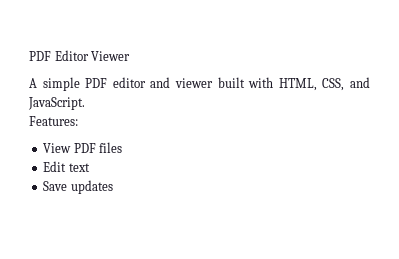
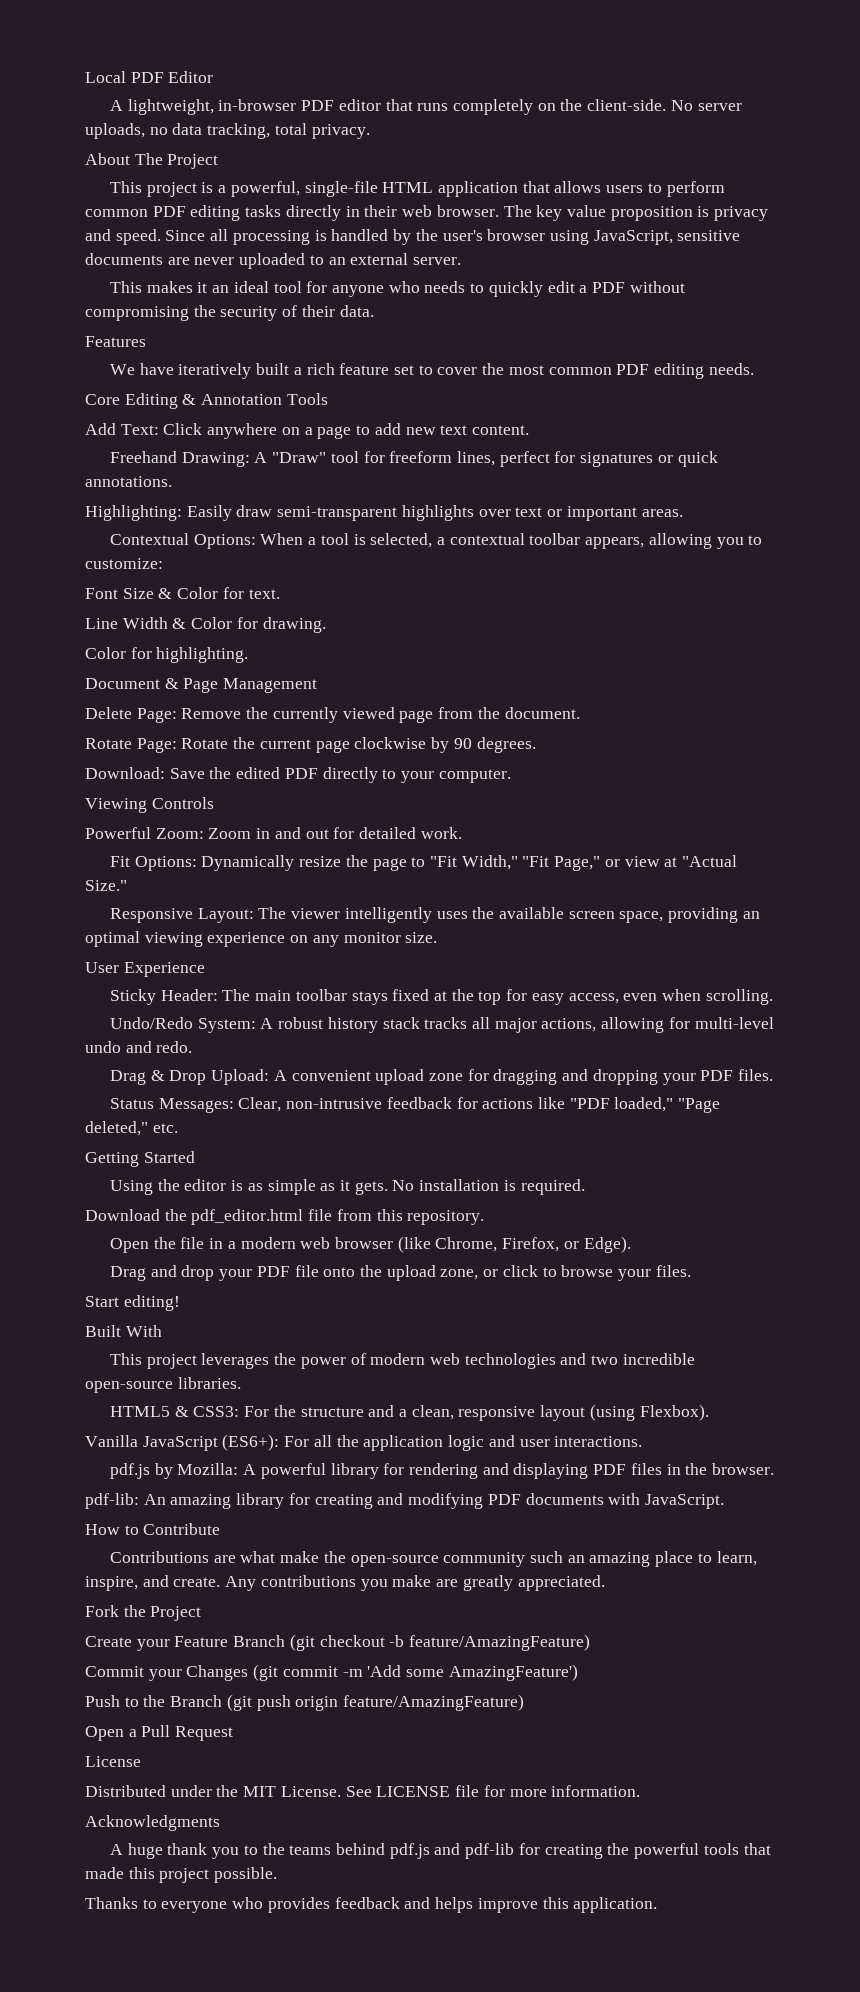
- PDF Editor Viewer
- A simple PDF editor and viewer built with HTML, CSS, and JavaScript.
- Features:
- View PDF files
- Edit text
- Save updates
+ Local PDF Editor
+ A lightweight, in-browser PDF editor that runs completely on the client-side. No server uploads, no data tracking, total privacy.
+ About The Project
+ This project is a powerful, single-file HTML application that allows users to perform common PDF editing tasks directly in their web browser. The key value proposition is privacy and speed. Since all processing is handled by the user's browser using JavaScript, sensitive documents are never uploaded to an external server.
+ This makes it an ideal tool for anyone who needs to quickly edit a PDF without compromising the security of their data.
+ Features
+ We have iteratively built a rich feature set to cover the most common PDF editing needs.
+ Core Editing & Annotation Tools
+ Add Text: Click anywhere on a page to add new text content.
+ Freehand Drawing: A "Draw" tool for freeform lines, perfect for signatures or quick annotations.
+ Highlighting: Easily draw semi-transparent highlights over text or important areas.
+ Contextual Options: When a tool is selected, a contextual toolbar appears, allowing you to customize:
+ Font Size & Color for text.
+ Line Width & Color for drawing.
+ Color for highlighting.
+ Document & Page Management
+ Delete Page: Remove the currently viewed page from the document.
+ Rotate Page: Rotate the current page clockwise by 90 degrees.
+ Download: Save the edited PDF directly to your computer.
+ Viewing Controls
+ Powerful Zoom: Zoom in and out for detailed work.
+ Fit Options: Dynamically resize the page to "Fit Width," "Fit Page," or view at "Actual Size."
+ Responsive Layout: The viewer intelligently uses the available screen space, providing an optimal viewing experience on any monitor size.
+ User Experience
+ Sticky Header: The main toolbar stays fixed at the top for easy access, even when scrolling.
+ Undo/Redo System: A robust history stack tracks all major actions, allowing for multi-level undo and redo.
+ Drag & Drop Upload: A convenient upload zone for dragging and dropping your PDF files.
+ Status Messages: Clear, non-intrusive feedback for actions like "PDF loaded," "Page deleted," etc.
+ Getting Started
+ Using the editor is as simple as it gets. No installation is required.
+ Download the pdf_editor.html file from this repository.
+ Open the file in a modern web browser (like Chrome, Firefox, or Edge).
+ Drag and drop your PDF file onto the upload zone, or click to browse your files.
+ Start editing!
+ Built With
+ This project leverages the power of modern web technologies and two incredible open-source libraries.
+ HTML5 & CSS3: For the structure and a clean, responsive layout (using Flexbox).
+ Vanilla JavaScript (ES6+): For all the application logic and user interactions.
+ pdf.js by Mozilla: A powerful library for rendering and displaying PDF files in the browser.
+ pdf-lib: An amazing library for creating and modifying PDF documents with JavaScript.
+ How to Contribute
+ Contributions are what make the open-source community such an amazing place to learn, inspire, and create. Any contributions you make are greatly appreciated.
+ Fork the Project
+ Create your Feature Branch (git checkout -b feature/AmazingFeature)
+ Commit your Changes (git commit -m 'Add some AmazingFeature')
+ Push to the Branch (git push origin feature/AmazingFeature)
+ Open a Pull Request
+ License
+ Distributed under the MIT License. See LICENSE file for more information.
+ Acknowledgments
+ A huge thank you to the teams behind pdf.js and pdf-lib for creating the powerful tools that made this project possible.
+ Thanks to everyone who provides feedback and helps improve this application.

